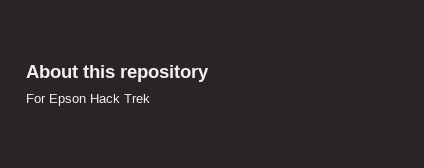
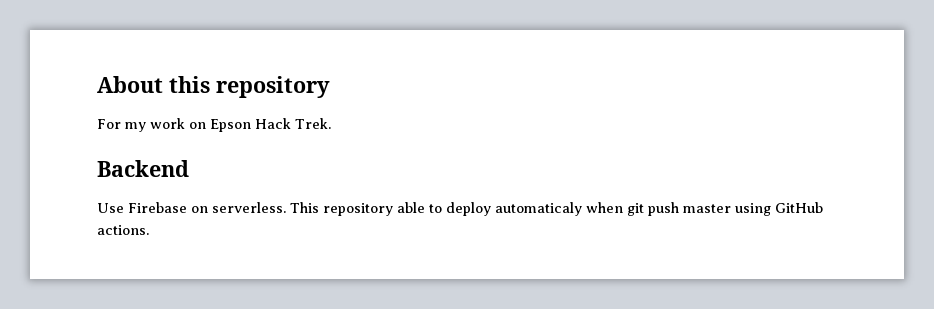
- For Epson Hack Trek
+ For my work on Epson Hack Trek.
+ Backend
+ Use Firebase on serverless. This repository able to deploy automaticaly when git push master using GitHub actions.

